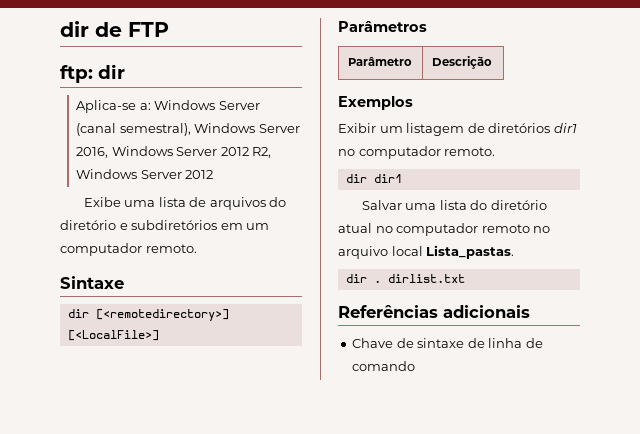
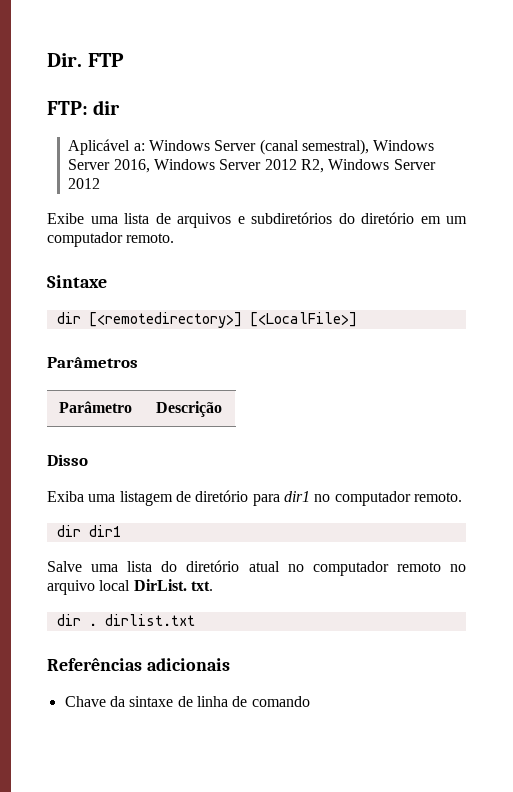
- dir de FTP
+ Dir. FTP
- ftp: dir
+ FTP: dir
- Aplica-se a: Windows Server (canal semestral), Windows Server 2016, Windows Server 2012 R2, Windows Server 2012
+ Aplicável a: Windows Server (canal semestral), Windows Server 2016, Windows Server 2012 R2, Windows Server 2012
- Exibe uma lista de arquivos do diretório e subdiretórios em um computador remoto.
+ Exibe uma lista de arquivos e subdiretórios do diretório em um computador remoto.
- Exemplos
- Exibir um listagem de diretórios dir1 no computador remoto.
+ Disso
+ Exiba uma listagem de diretório para dir1 no computador remoto.
- Salvar uma lista do diretório atual no computador remoto no arquivo local Lista_pastas.
+ Salve uma lista do diretório atual no computador remoto no arquivo local DirList. txt.
- Chave de sintaxe de linha de comando
+ Chave da sintaxe de linha de comando

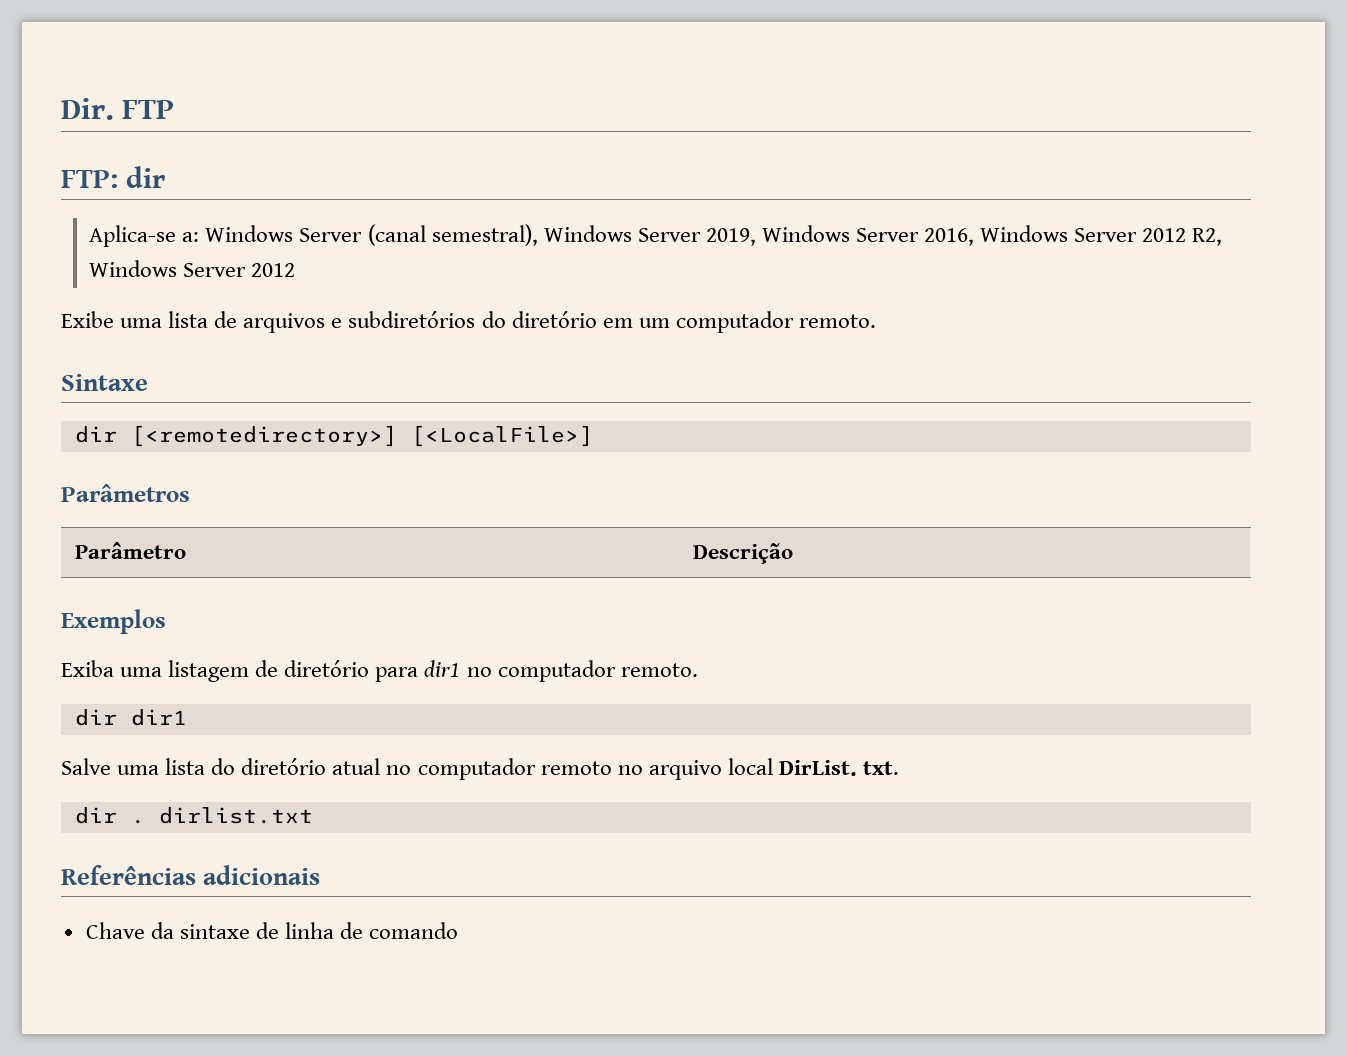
- Aplicável a: Windows Server (canal semestral), Windows Server 2016, Windows Server 2012 R2, Windows Server 2012
+ Aplica-se a: Windows Server (canal semestral), Windows Server 2019, Windows Server 2016, Windows Server 2012 R2, Windows Server 2012
- Disso
+ Exemplos

